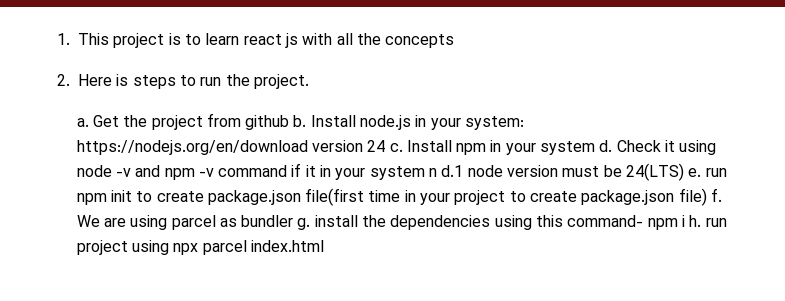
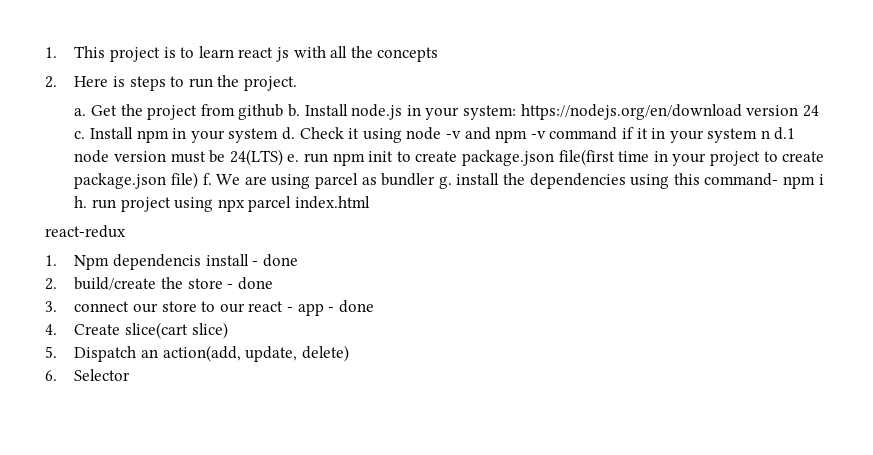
+ react-redux
+ 1. Npm dependencis install - done
+ 2. build/create the store - done
+ 3. connect our store to our react - app - done
+ 4. Create slice(cart slice)
+ 5. Dispatch an action(add, update, delete)
+ 6. Selector

